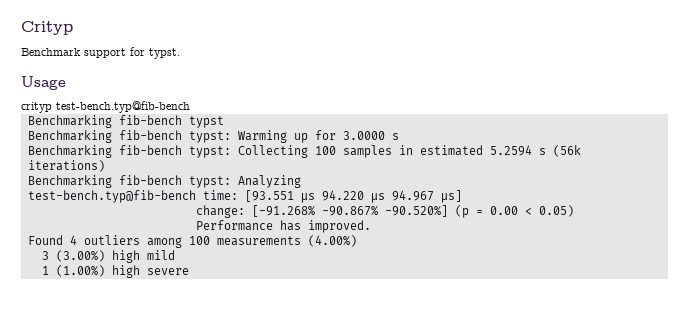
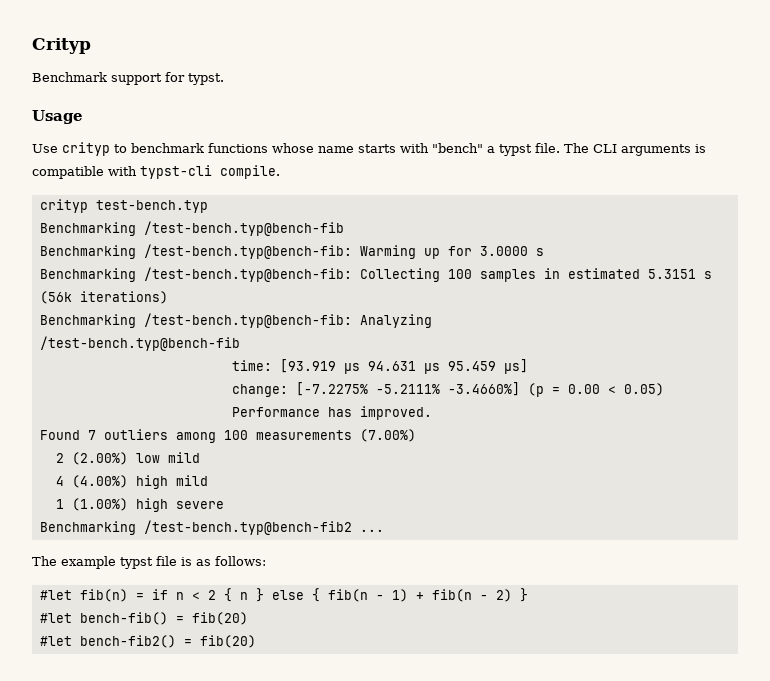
- crityp test-bench.typ@fib-bench
- Benchmarking fib-bench typst
- Benchmarking fib-bench typst: Warming up for 3.0000 s
+ Use crityp to benchmark functions whose name starts with "bench" a typst file. The CLI arguments is compatible with typst-cli compile.
+ crityp test-bench.typ
+ Benchmarking /test-bench.typ@bench-fib
+ Benchmarking /test-bench.typ@bench-fib: Warming up for 3.0000 s
- Benchmarking fib-bench typst: Collecting 100 samples in estimated 5.2594 s (56k iterations)
+ Benchmarking /test-bench.typ@bench-fib: Collecting 100 samples in estimated 5.3151 s (56k iterations)
- Benchmarking fib-bench typst: Analyzing
- test-bench.typ@fib-bench time: [93.551 µs 94.220 µs 94.967 µs]
+ Benchmarking /test-bench.typ@bench-fib: Analyzing
+ /test-bench.typ@bench-fib
+ time: [93.919 µs 94.631 µs 95.459 µs]
- change: [-91.268% -90.867% -90.520%] (p = 0.00 < 0.05)
+ change: [-7.2275% -5.2111% -3.4660%] (p = 0.00 < 0.05)
- Found 4 outliers among 100 measurements (4.00%)
- 3 (3.00%) high mild
+ Found 7 outliers among 100 measurements (7.00%)
+ 2 (2.00%) low mild
+ 4 (4.00%) high mild
+ Benchmarking /test-bench.typ@bench-fib2 ...
+ The example typst file is as follows:
+ #let fib(n) = if n < 2 { n } else { fib(n - 1) + fib(n - 2) }
+ #let bench-fib() = fib(20)
+ #let bench-fib2() = fib(20)

